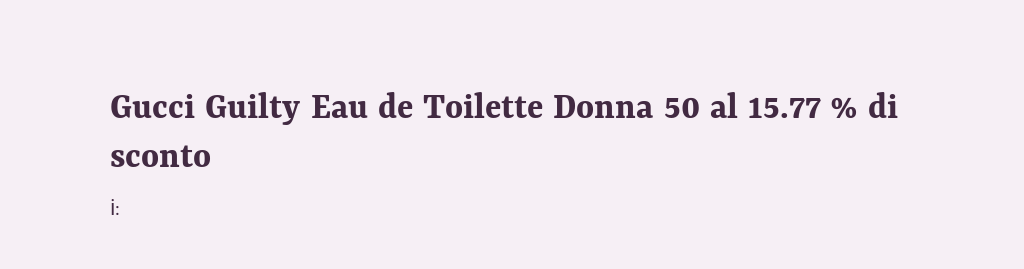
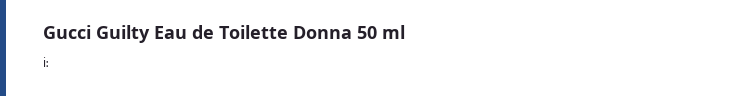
- Gucci Guilty Eau de Toilette Donna 50 al 15.77 % di sconto
+ Gucci Guilty Eau de Toilette Donna 50 ml

